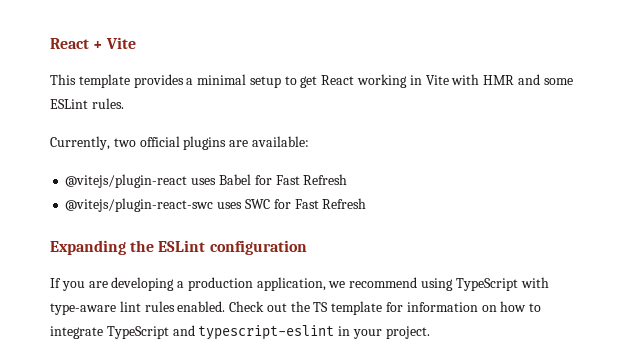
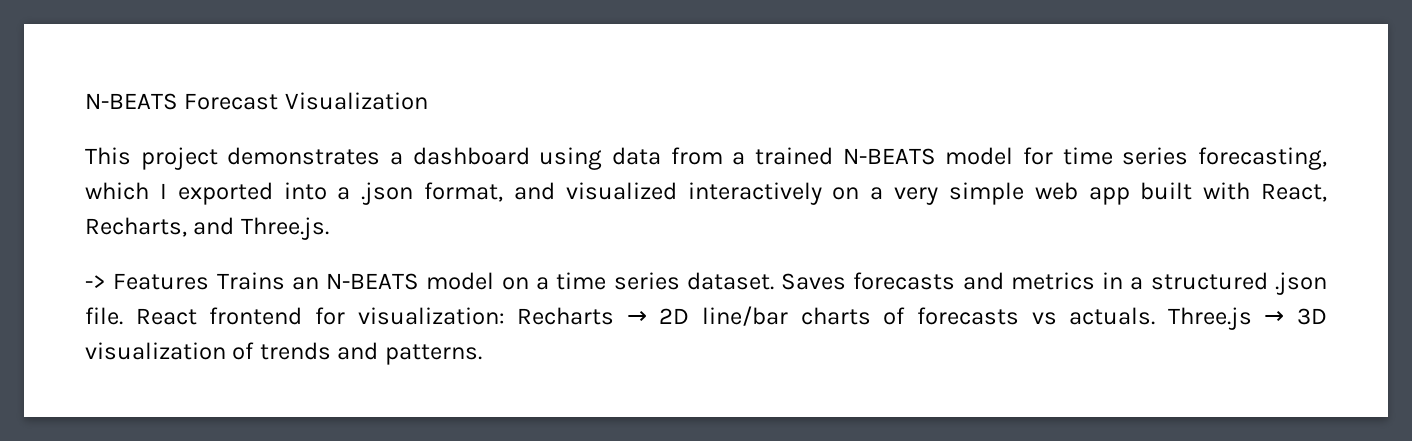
- React + Vite
- This template provides a minimal setup to get React working in Vite with HMR and some ESLint rules.
- Currently, two official plugins are available:
- @vitejs/plugin-react uses Babel for Fast Refresh
- @vitejs/plugin-react-swc uses SWC for Fast Refresh
- Expanding the ESLint configuration
- If you are developing a production application, we recommend using TypeScript with type-aware lint rules enabled. Check out the TS template for information on how to integrate TypeScript and typescript-eslint in your project.
+ N-BEATS Forecast Visualization
+ This project demonstrates a dashboard using data from a trained N-BEATS model for time series forecasting, which I exported into a .json format, and visualized interactively on a very simple web app built with React, Recharts, and Three.js.
+ -> Features Trains an N-BEATS model on a time series dataset. Saves forecasts and metrics in a structured .json file. React frontend for visualization: Recharts → 2D line/bar charts of forecasts vs actuals. Three.js → 3D visualization of trends and patterns.

